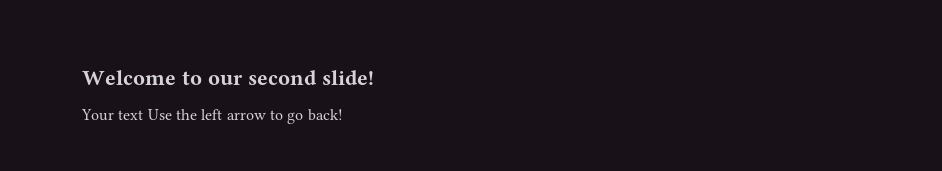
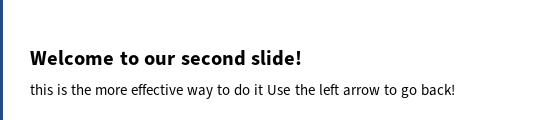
- Your text Use the left arrow to go back!
+ this is the more effective way to do it Use the left arrow to go back!

